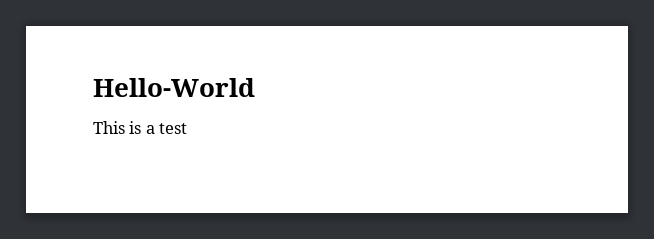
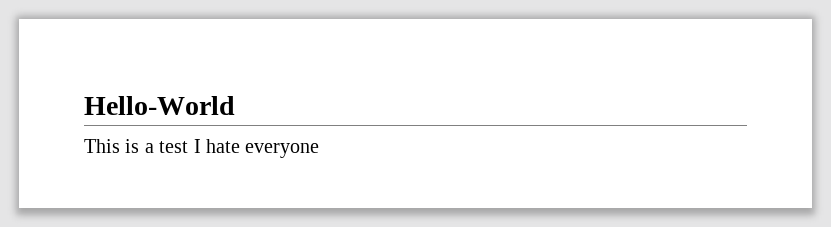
- This is a test
+ This is a test I hate everyone

